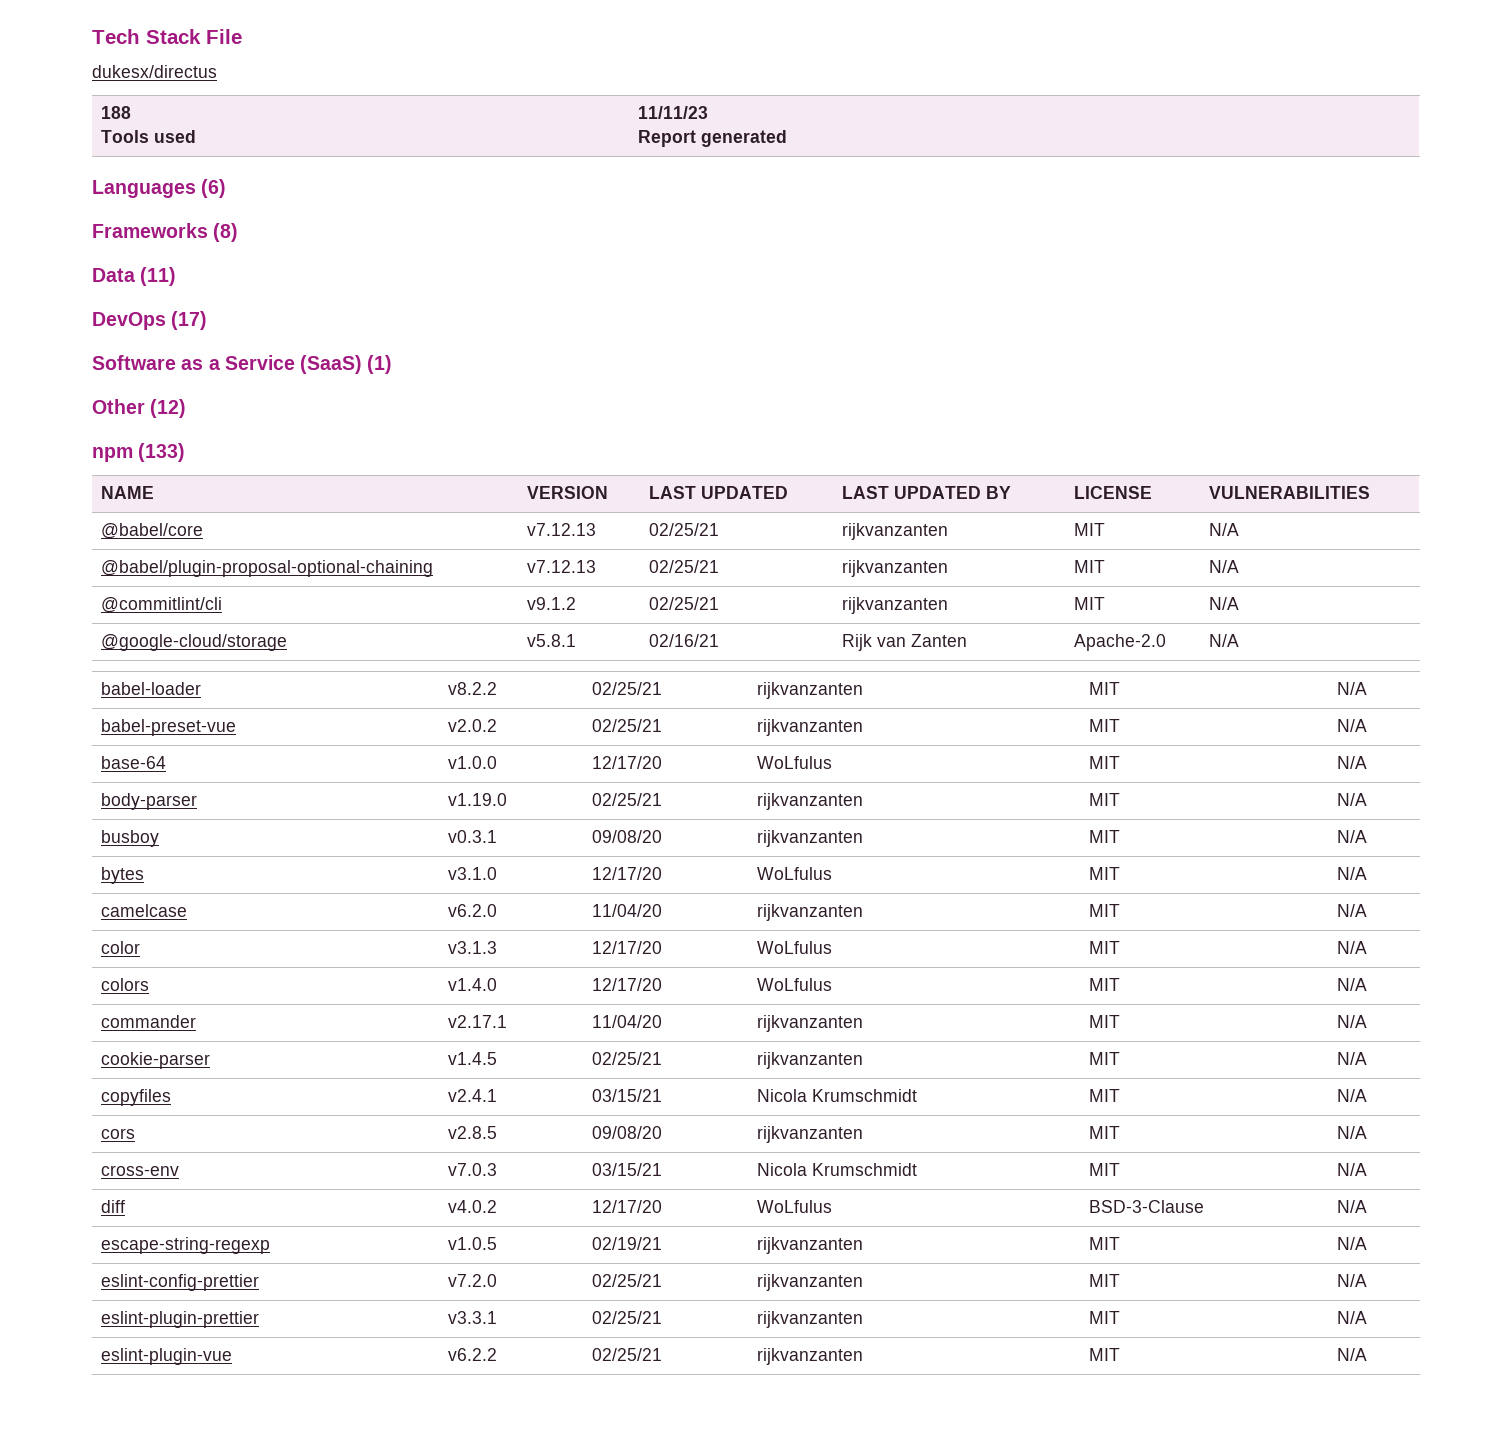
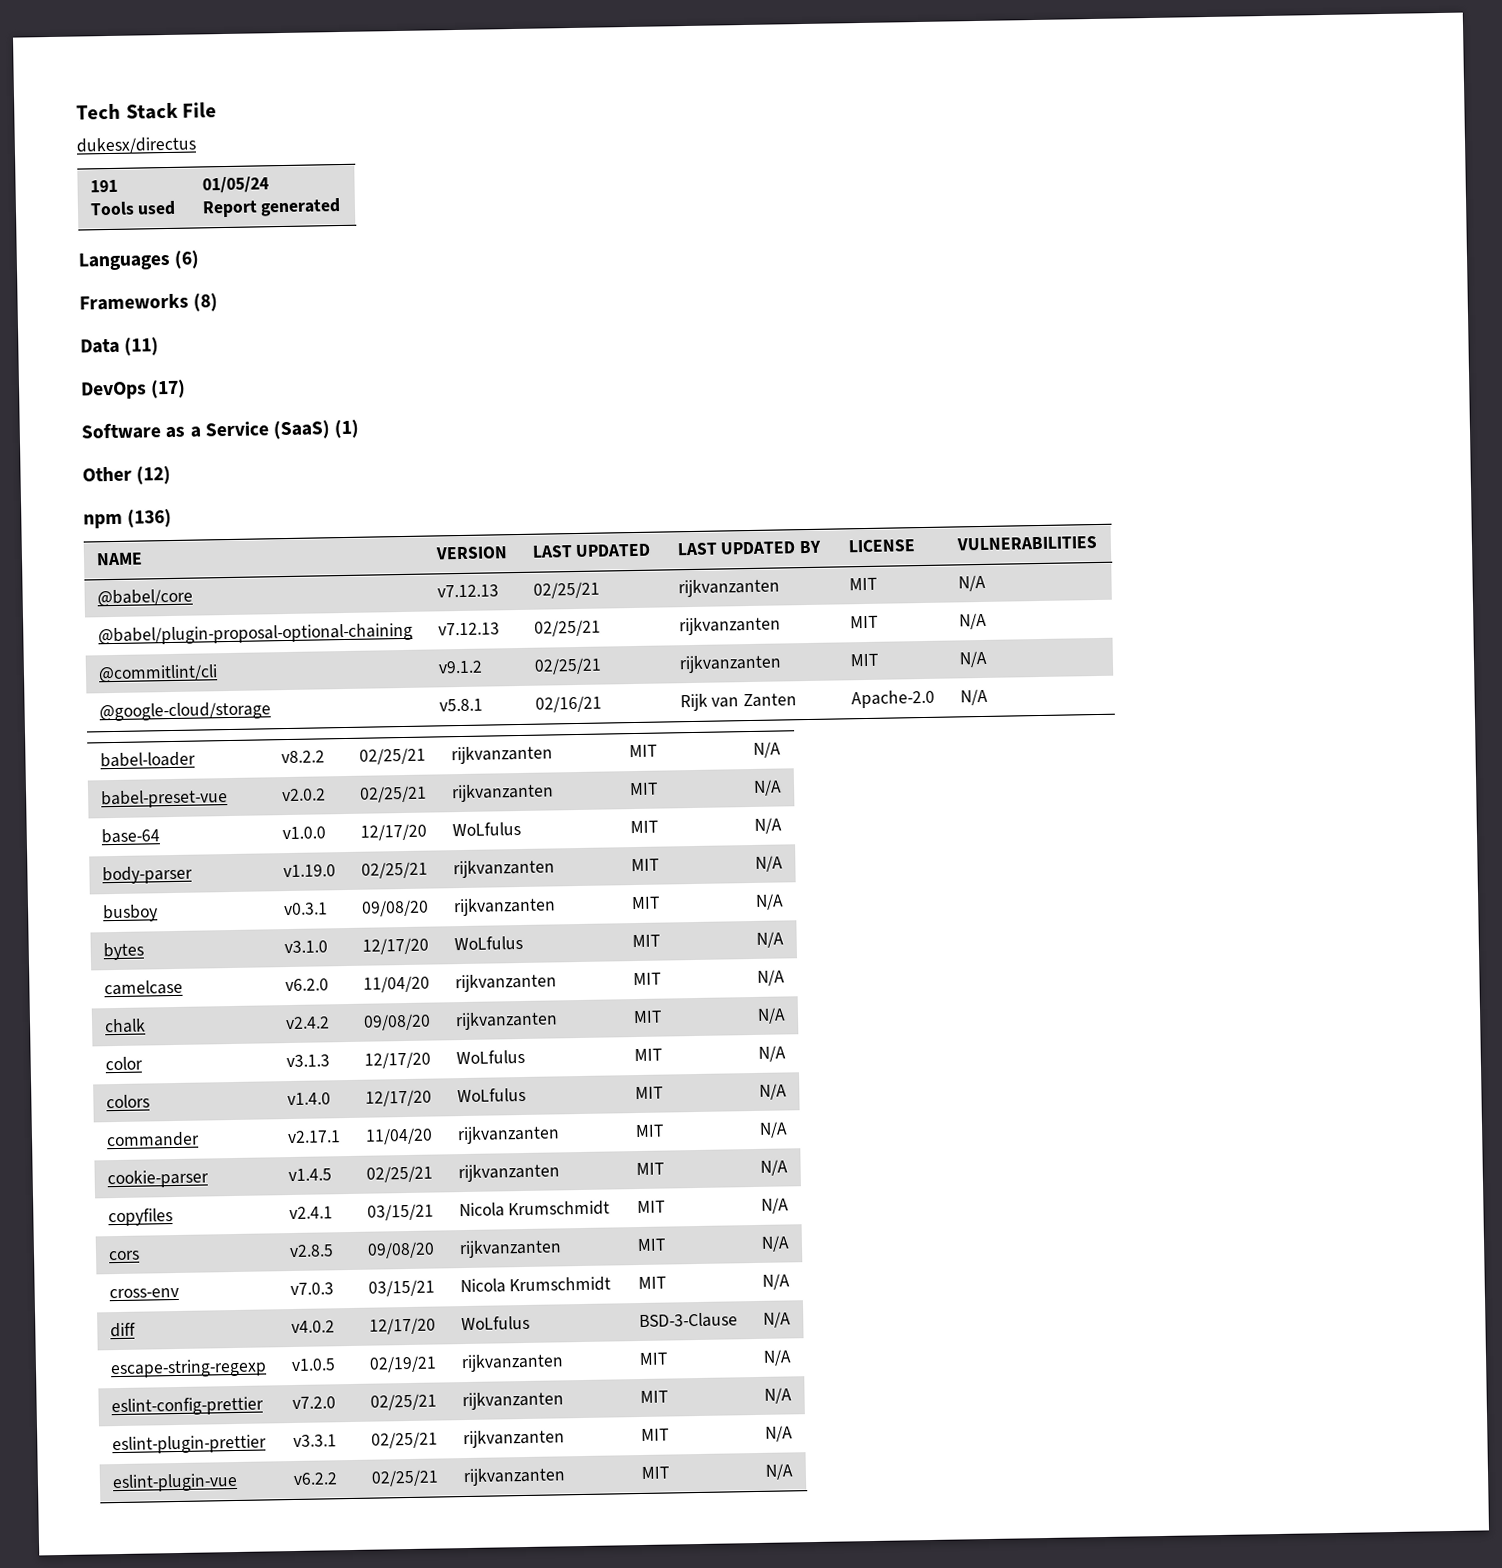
- 188
- Tools used | 11/11/23
+ 191
+ Tools used | 01/05/24
- npm (133)
+ npm (136)
+ chalk | v2.4.2 | 09/08/20 | rijkvanzanten | MIT | N/A

